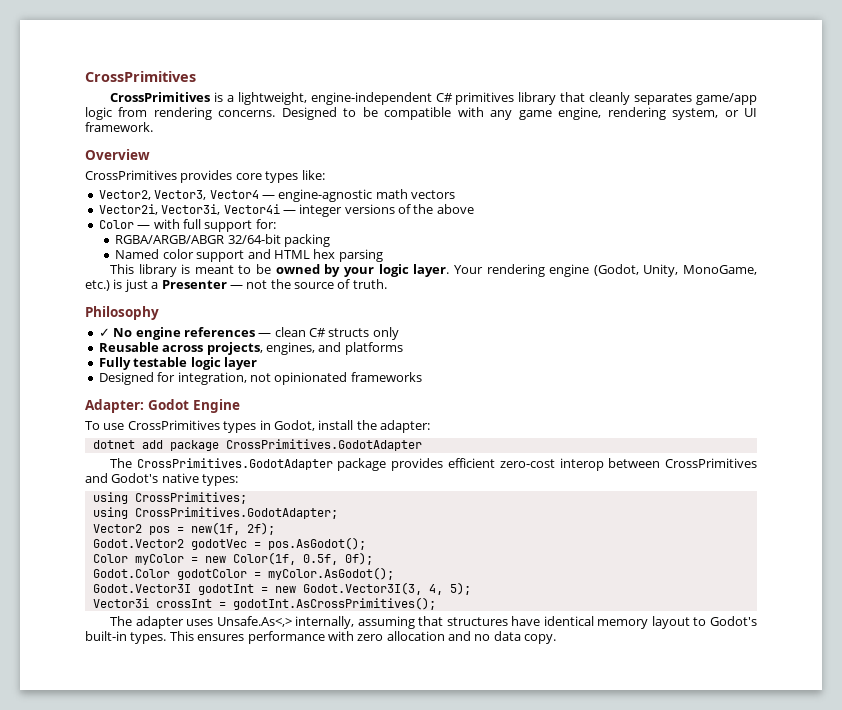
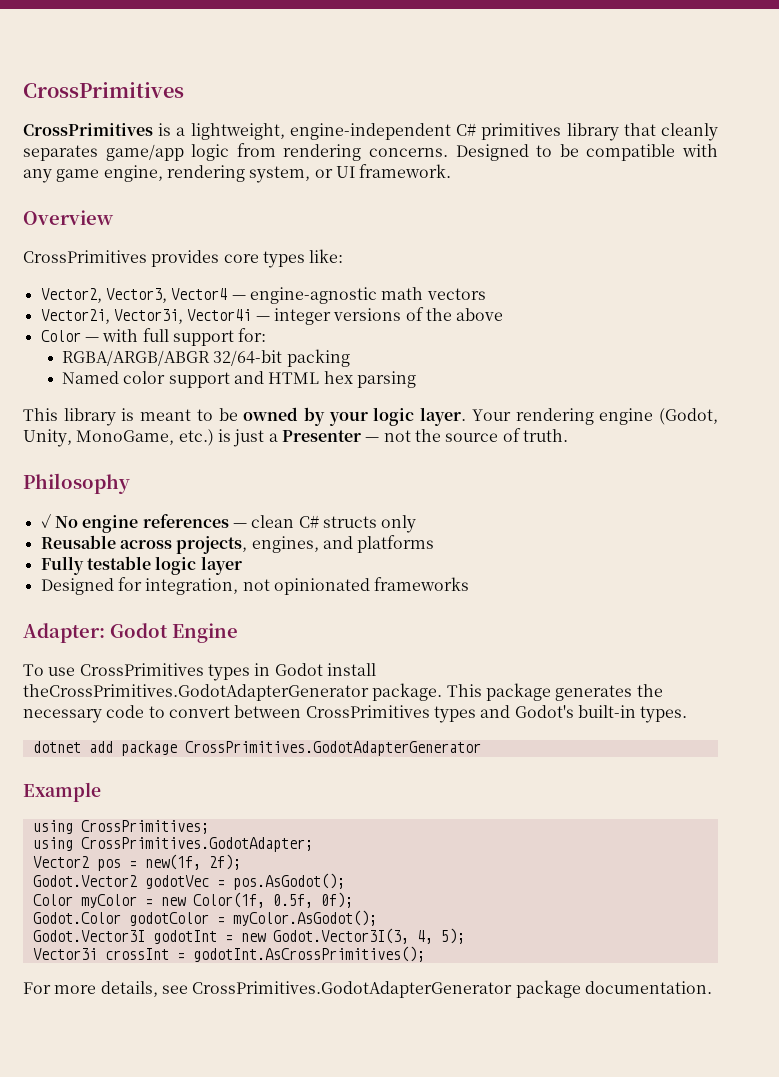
- To use CrossPrimitives types in Godot, install the adapter:
- dotnet add package CrossPrimitives.GodotAdapter
- The CrossPrimitives.GodotAdapter package provides efficient zero-cost interop between CrossPrimitives and Godot's native types:
+ To use CrossPrimitives types in Godot install theCrossPrimitives.GodotAdapterGenerator package. This package generates the necessary code to convert between CrossPrimitives types and Godot's built-in types.
+ dotnet add package CrossPrimitives.GodotAdapterGenerator
+ Example
- The adapter uses Unsafe.As<,> internally, assuming that structures have identical memory layout to Godot's built-in types. This ensures performance with zero allocation and no data copy.
+ For more details, see CrossPrimitives.GodotAdapterGenerator package documentation.

